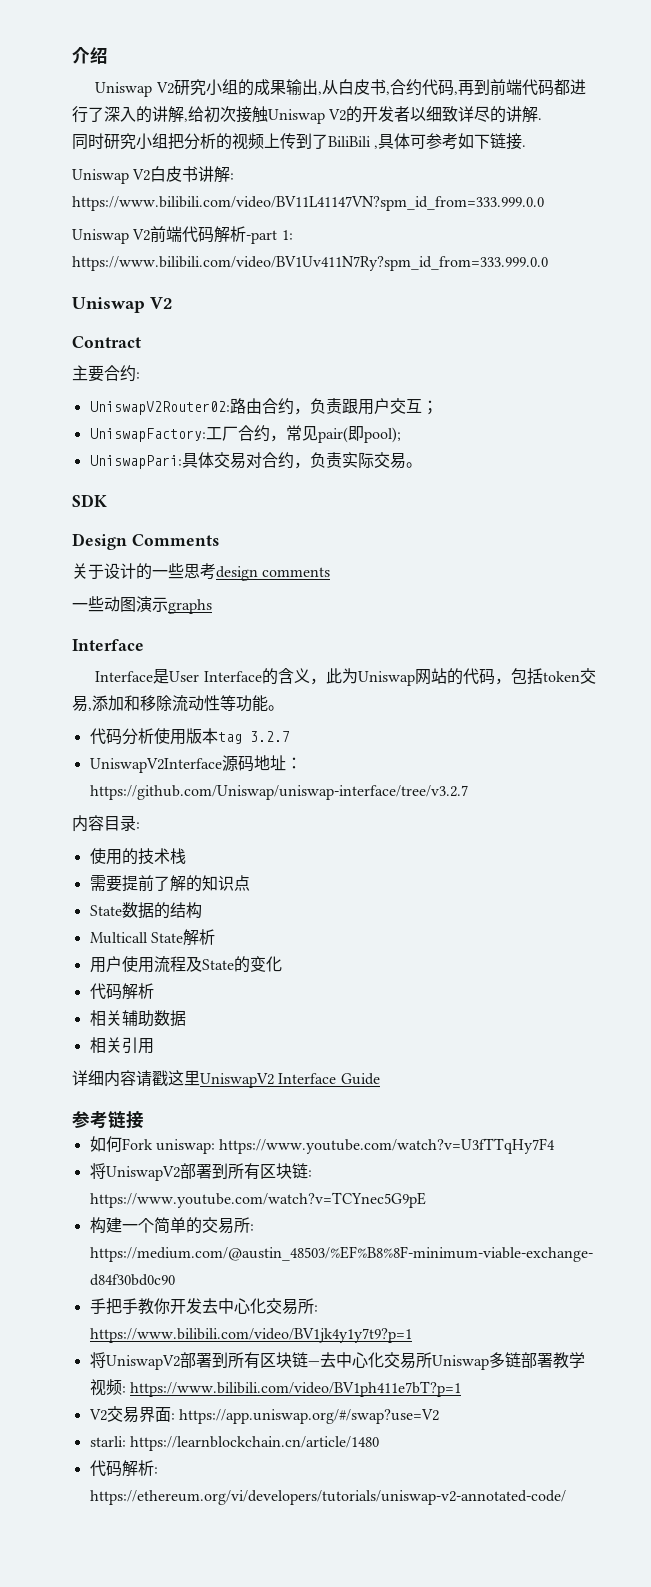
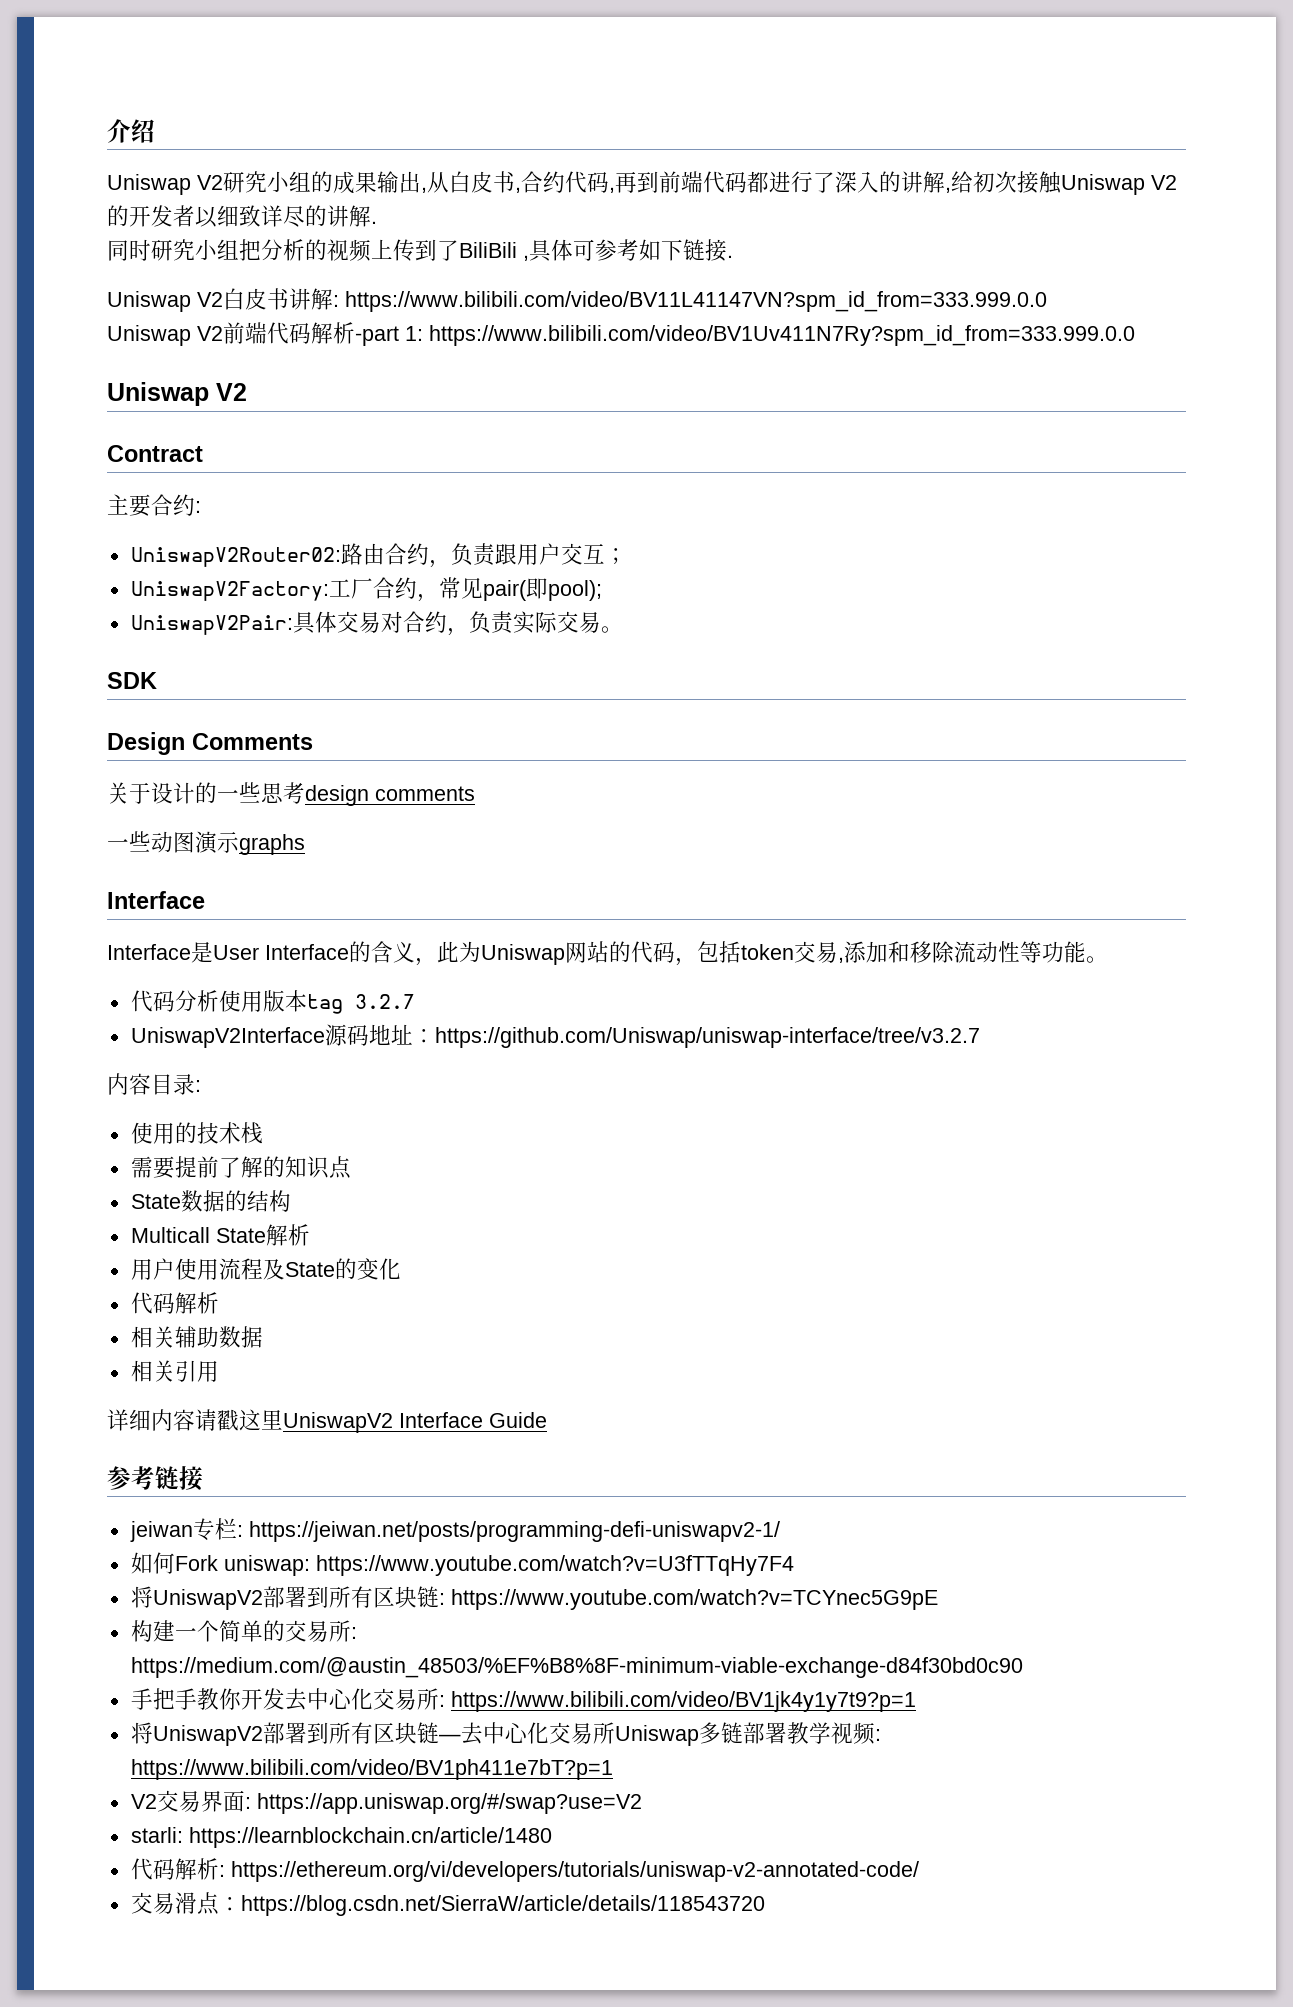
- UniswapFactory:工厂合约，常见pair(即pool);
+ UniswapV2Factory:工厂合约，常见pair(即pool);
- UniswapPari:具体交易对合约，负责实际交易。
+ UniswapV2Pair:具体交易对合约，负责实际交易。
+ jeiwan专栏: https://jeiwan.net/posts/programming-defi-uniswapv2-1/
+ 交易滑点：https://blog.csdn.net/SierraW/article/details/118543720

